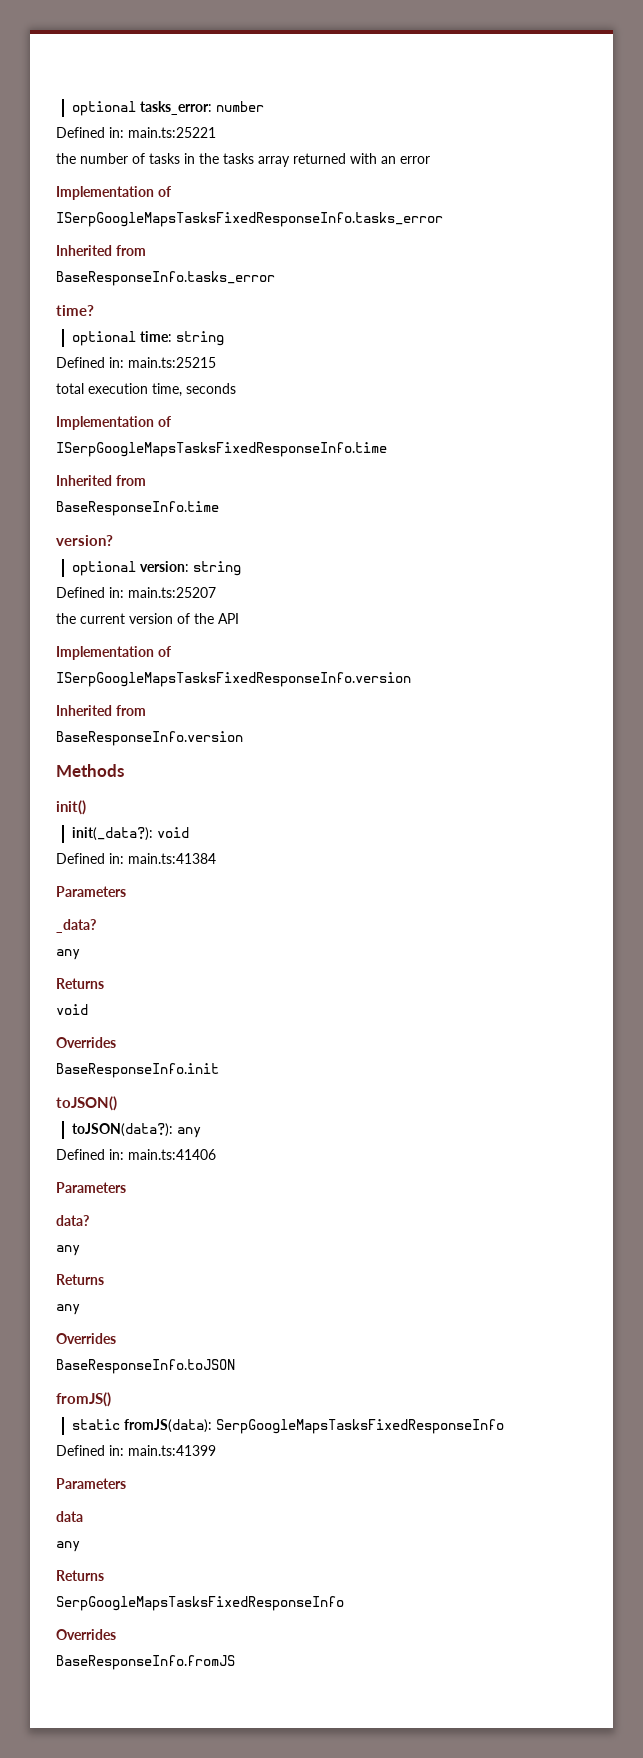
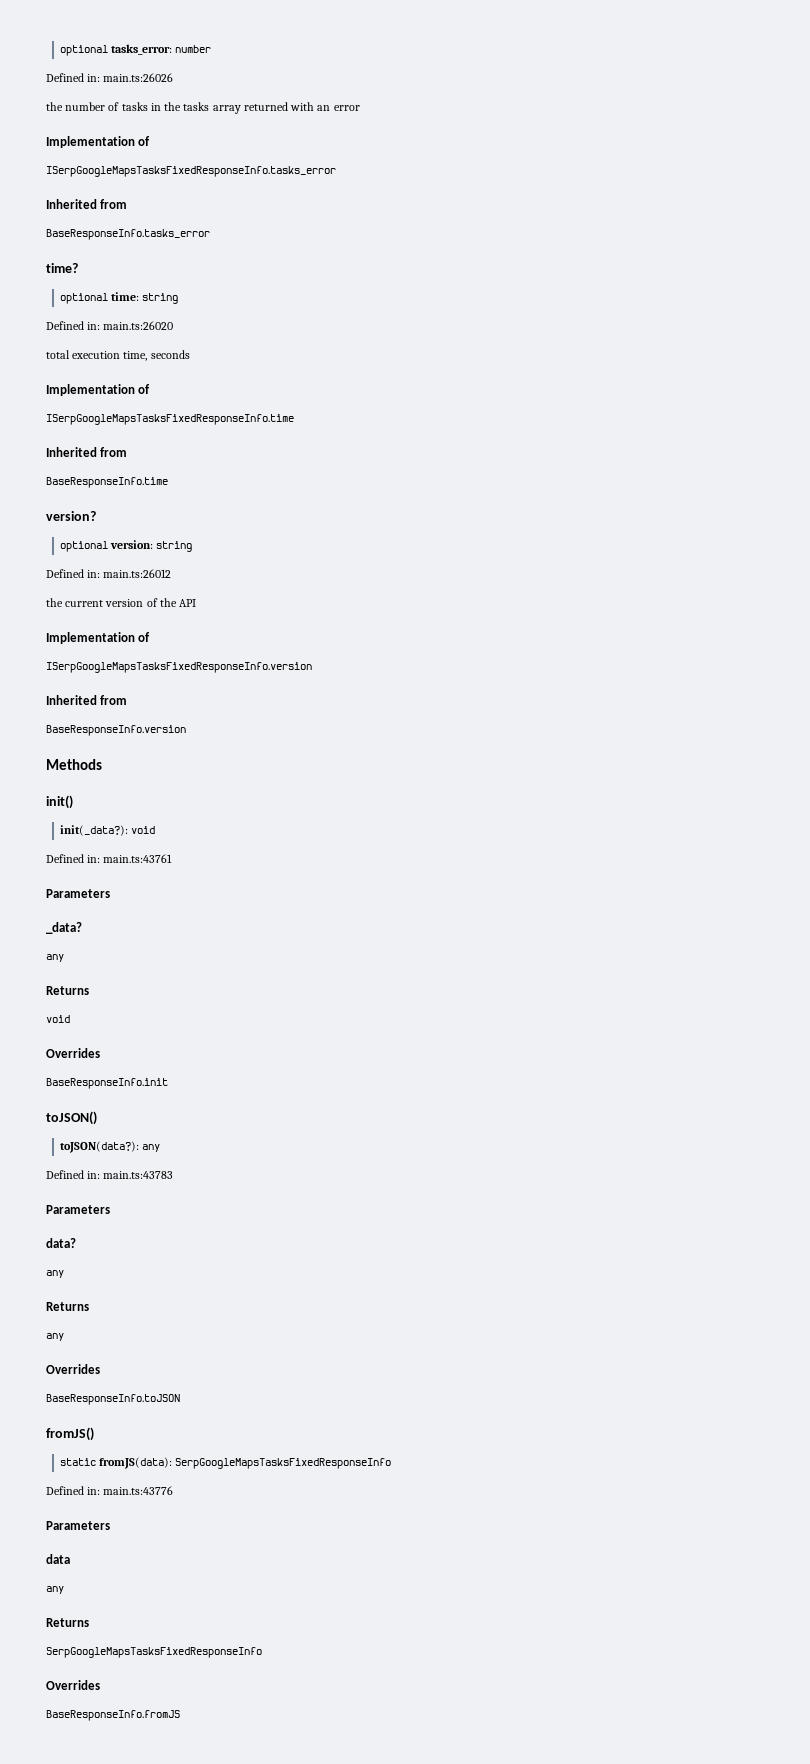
- Defined in: main.ts:25221
+ Defined in: main.ts:26026
- Defined in: main.ts:25215
+ Defined in: main.ts:26020
- Defined in: main.ts:25207
+ Defined in: main.ts:26012
- Defined in: main.ts:41384
+ Defined in: main.ts:43761
- Defined in: main.ts:41406
+ Defined in: main.ts:43783
- Defined in: main.ts:41399
+ Defined in: main.ts:43776

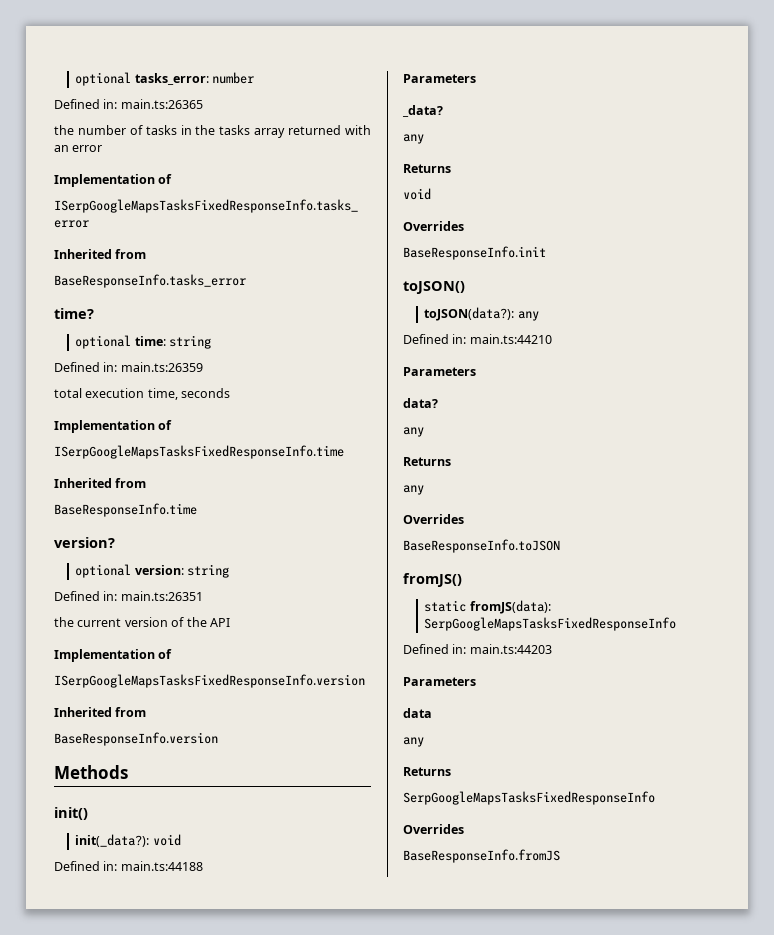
- Defined in: main.ts:26026
+ Defined in: main.ts:26365
- Defined in: main.ts:26020
+ Defined in: main.ts:26359
- Defined in: main.ts:26012
+ Defined in: main.ts:26351
- Defined in: main.ts:43761
+ Defined in: main.ts:44188
- Defined in: main.ts:43783
+ Defined in: main.ts:44210
- Defined in: main.ts:43776
+ Defined in: main.ts:44203

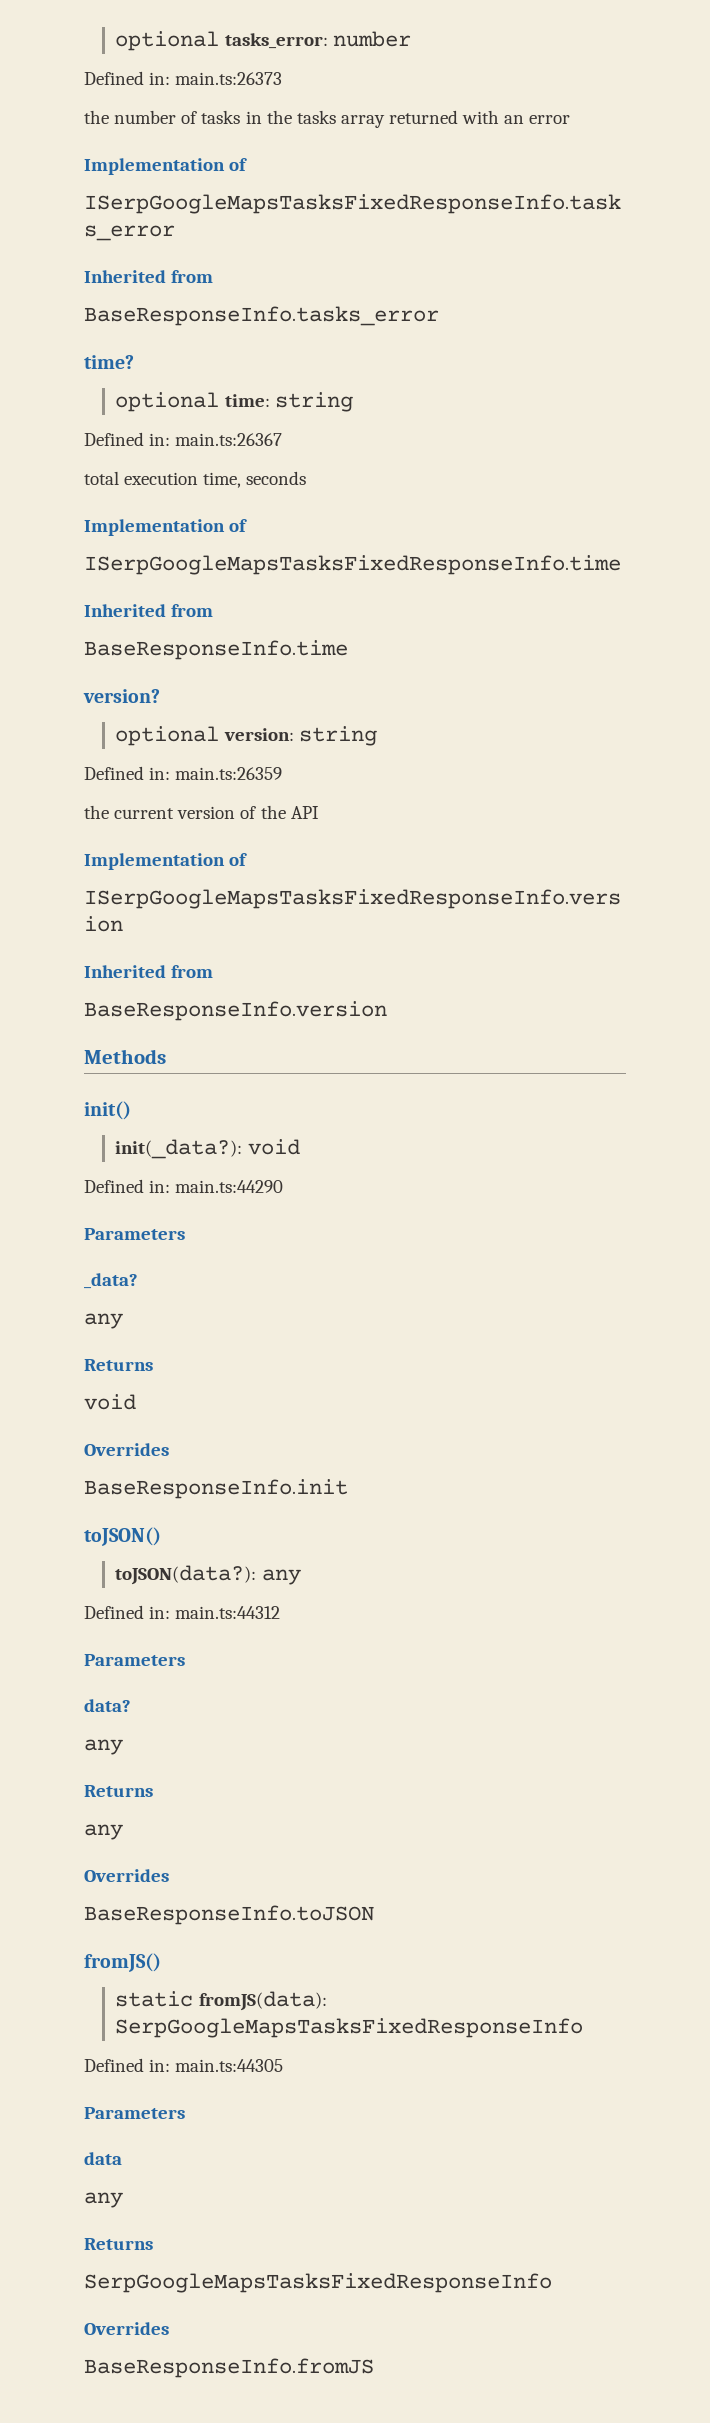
- Defined in: main.ts:26365
+ Defined in: main.ts:26373
- Defined in: main.ts:26359
+ Defined in: main.ts:26367
- Defined in: main.ts:26351
+ Defined in: main.ts:26359
- Defined in: main.ts:44188
+ Defined in: main.ts:44290
- Defined in: main.ts:44210
+ Defined in: main.ts:44312
- Defined in: main.ts:44203
+ Defined in: main.ts:44305

